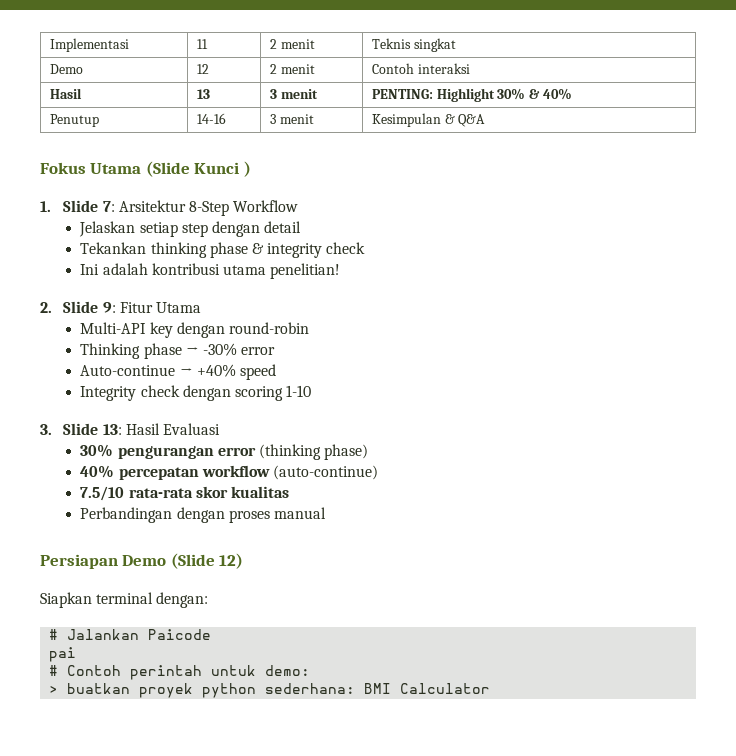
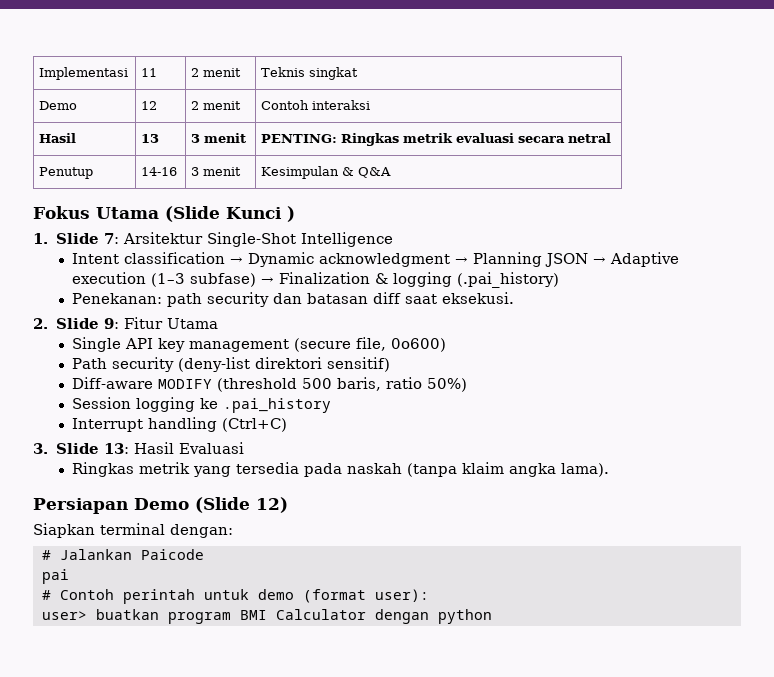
- Hasil | 13 | 3 menit | PENTING: Highlight 30% & 40%
+ Hasil | 13 | 3 menit | PENTING: Ringkas metrik evaluasi secara netral
- 1. Slide 7: Arsitektur 8-Step Workflow
- Jelaskan setiap step dengan detail
- Tekankan thinking phase & integrity check
- Ini adalah kontribusi utama penelitian!
+ 1. Slide 7: Arsitektur Single‑Shot Intelligence
+ Intent classification → Dynamic acknowledgment → Planning JSON → Adaptive execution (1–3 subfase) → Finalization & logging (.pai_history)
+ Penekanan: path security dan batasan diff saat eksekusi.
- Multi-API key dengan round-robin
- Thinking phase → -30% error
- Auto-continue → +40% speed
- Integrity check dengan scoring 1-10
+ Single API key management (secure file, 0o600)
+ Path security (deny‑list direktori sensitif)
+ Diff‑aware MODIFY (threshold 500 baris, ratio 50%)
+ Session logging ke .pai_history
+ Interrupt handling (Ctrl+C)
- 30% pengurangan error (thinking phase)
- 40% percepatan workflow (auto-continue)
- 7.5/10 rata-rata skor kualitas
- Perbandingan dengan proses manual
+ Ringkas metrik yang tersedia pada naskah (tanpa klaim angka lama).
- # Contoh perintah untuk demo:
- > buatkan proyek python sederhana: BMI Calculator
+ # Contoh perintah untuk demo (format user):
+ user> buatkan program BMI Calculator dengan python

